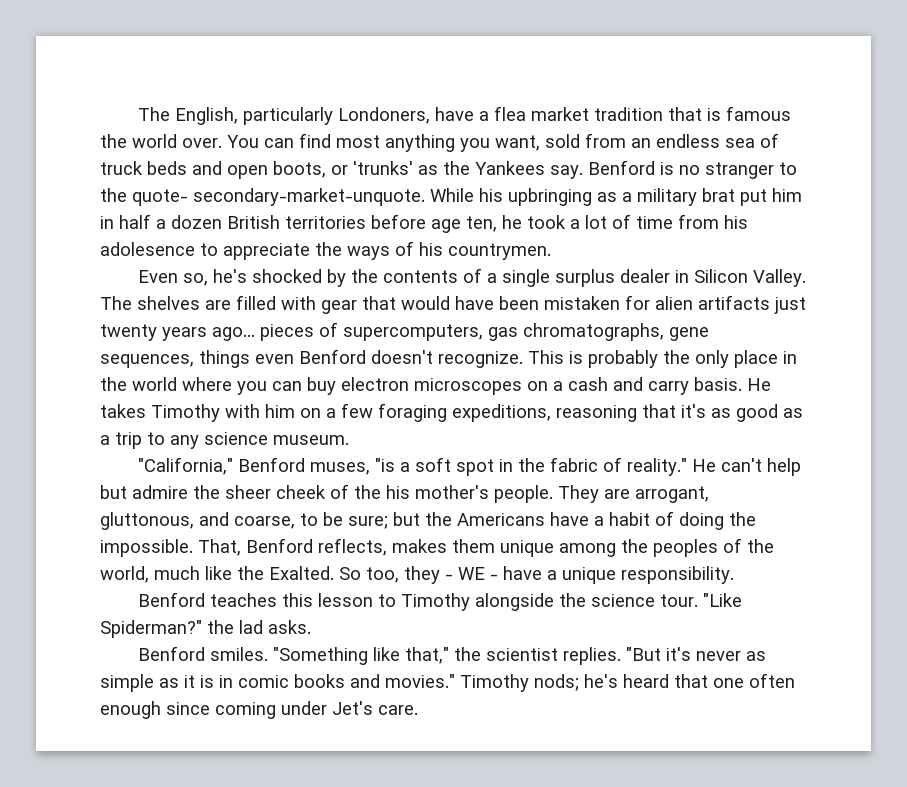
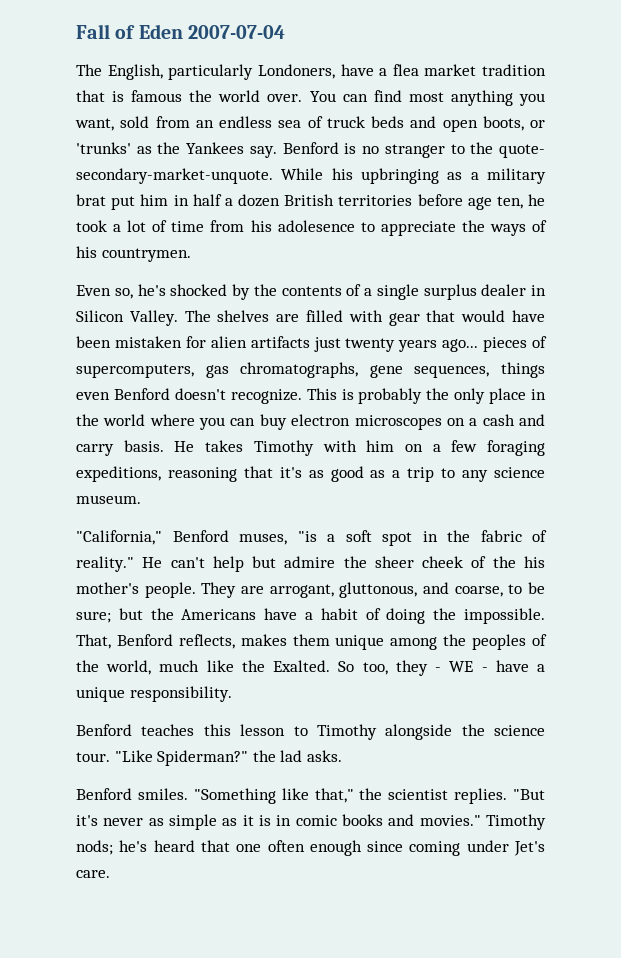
+ Fall of Eden 2007-07-04

